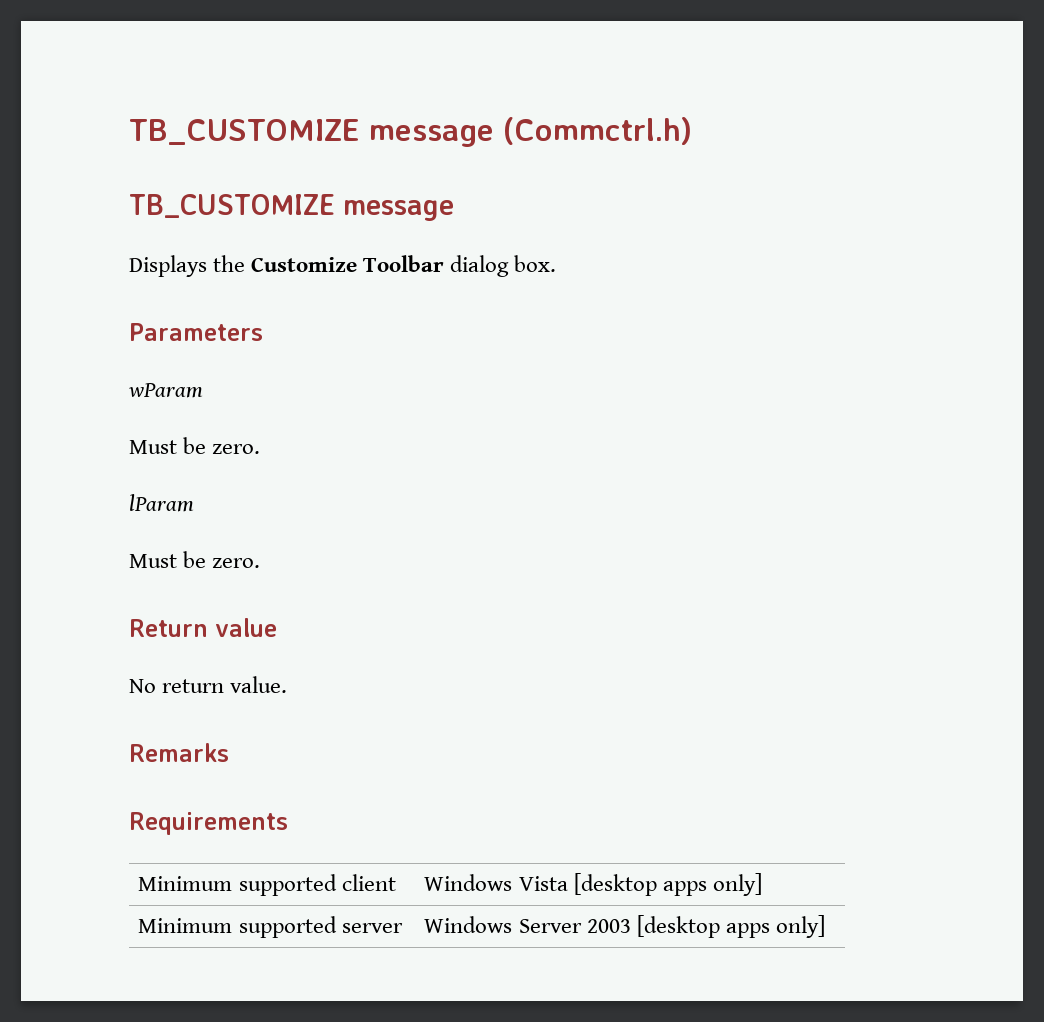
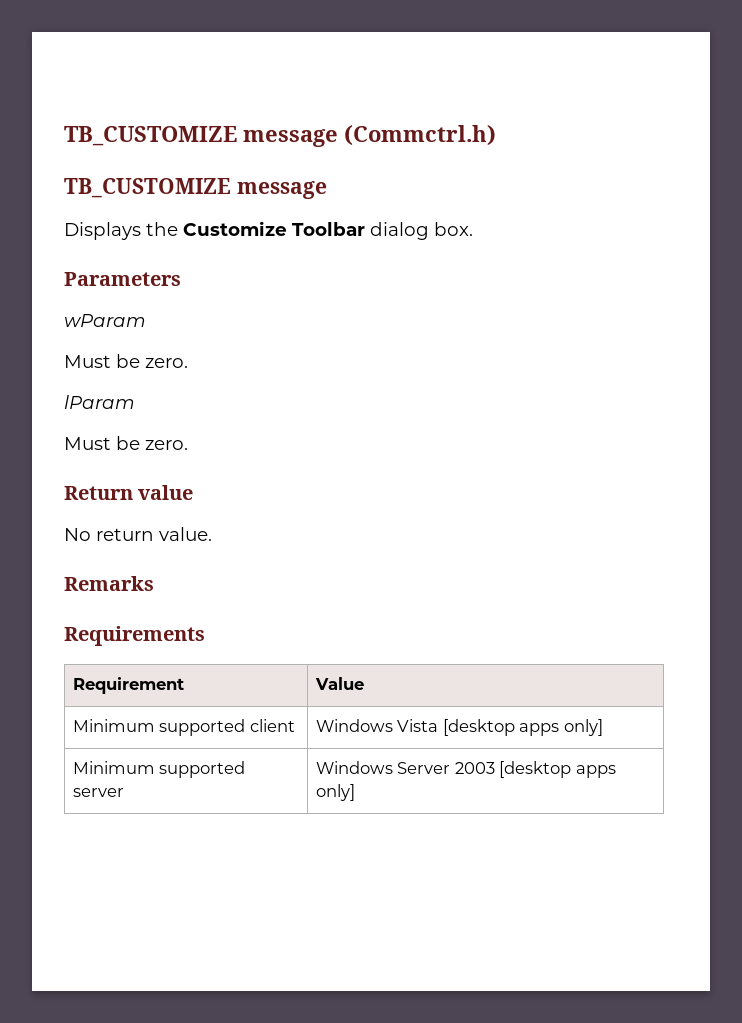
+ Requirement | Value

